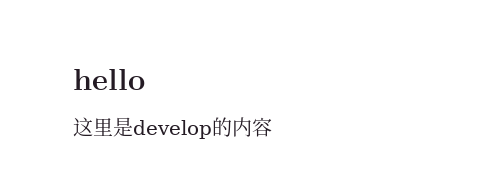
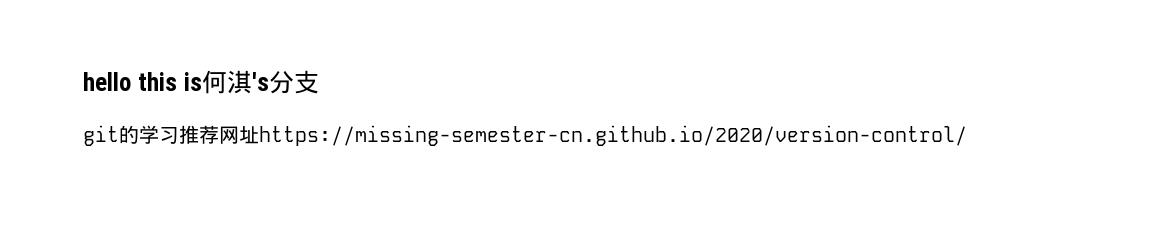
- hello
- 这里是develop的内容
+ hello this is何淇's分支
+ git的学习推荐网址https://missing-semester-cn.github.io/2020/version-control/

